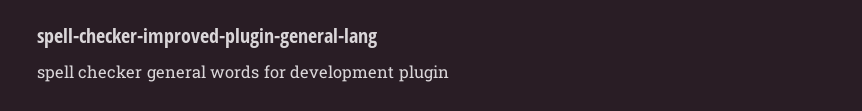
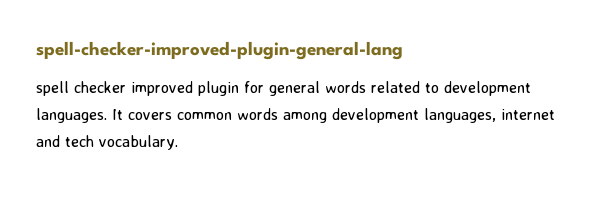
- spell checker general words for development plugin
+ spell checker improved plugin for general words related to development languages. It covers common words among development languages, internet and tech vocabulary.

